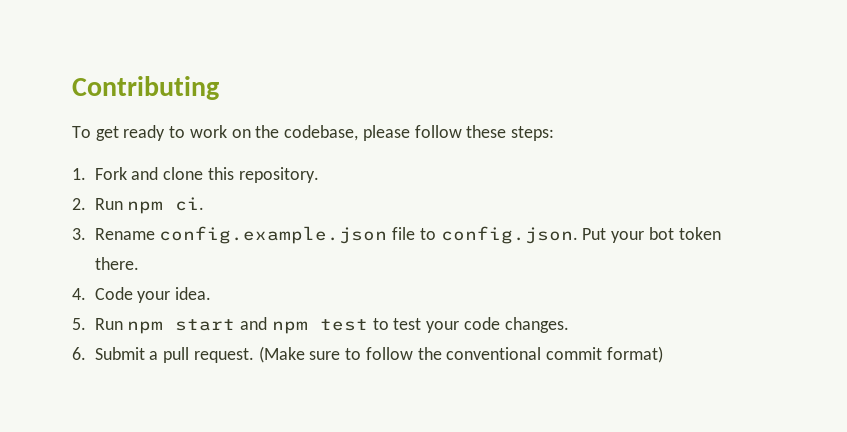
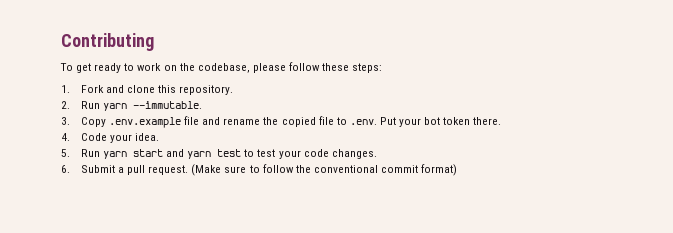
- 2. Run npm ci.
+ 2. Run yarn --immutable.
- 3. Rename config.example.json file to config.json. Put your bot token there.
+ 3. Copy .env.example file and rename the copied file to .env. Put your bot token there.
- 5. Run npm start and npm test to test your code changes.
+ 5. Run yarn start and yarn test to test your code changes.

